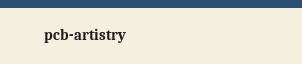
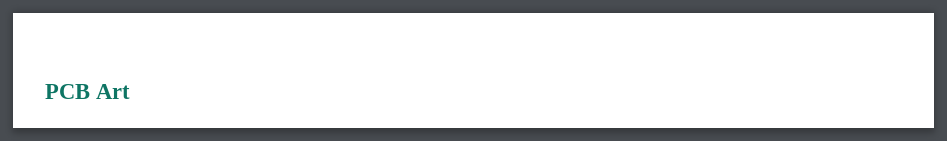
- pcb-artistry
+ PCB Art

